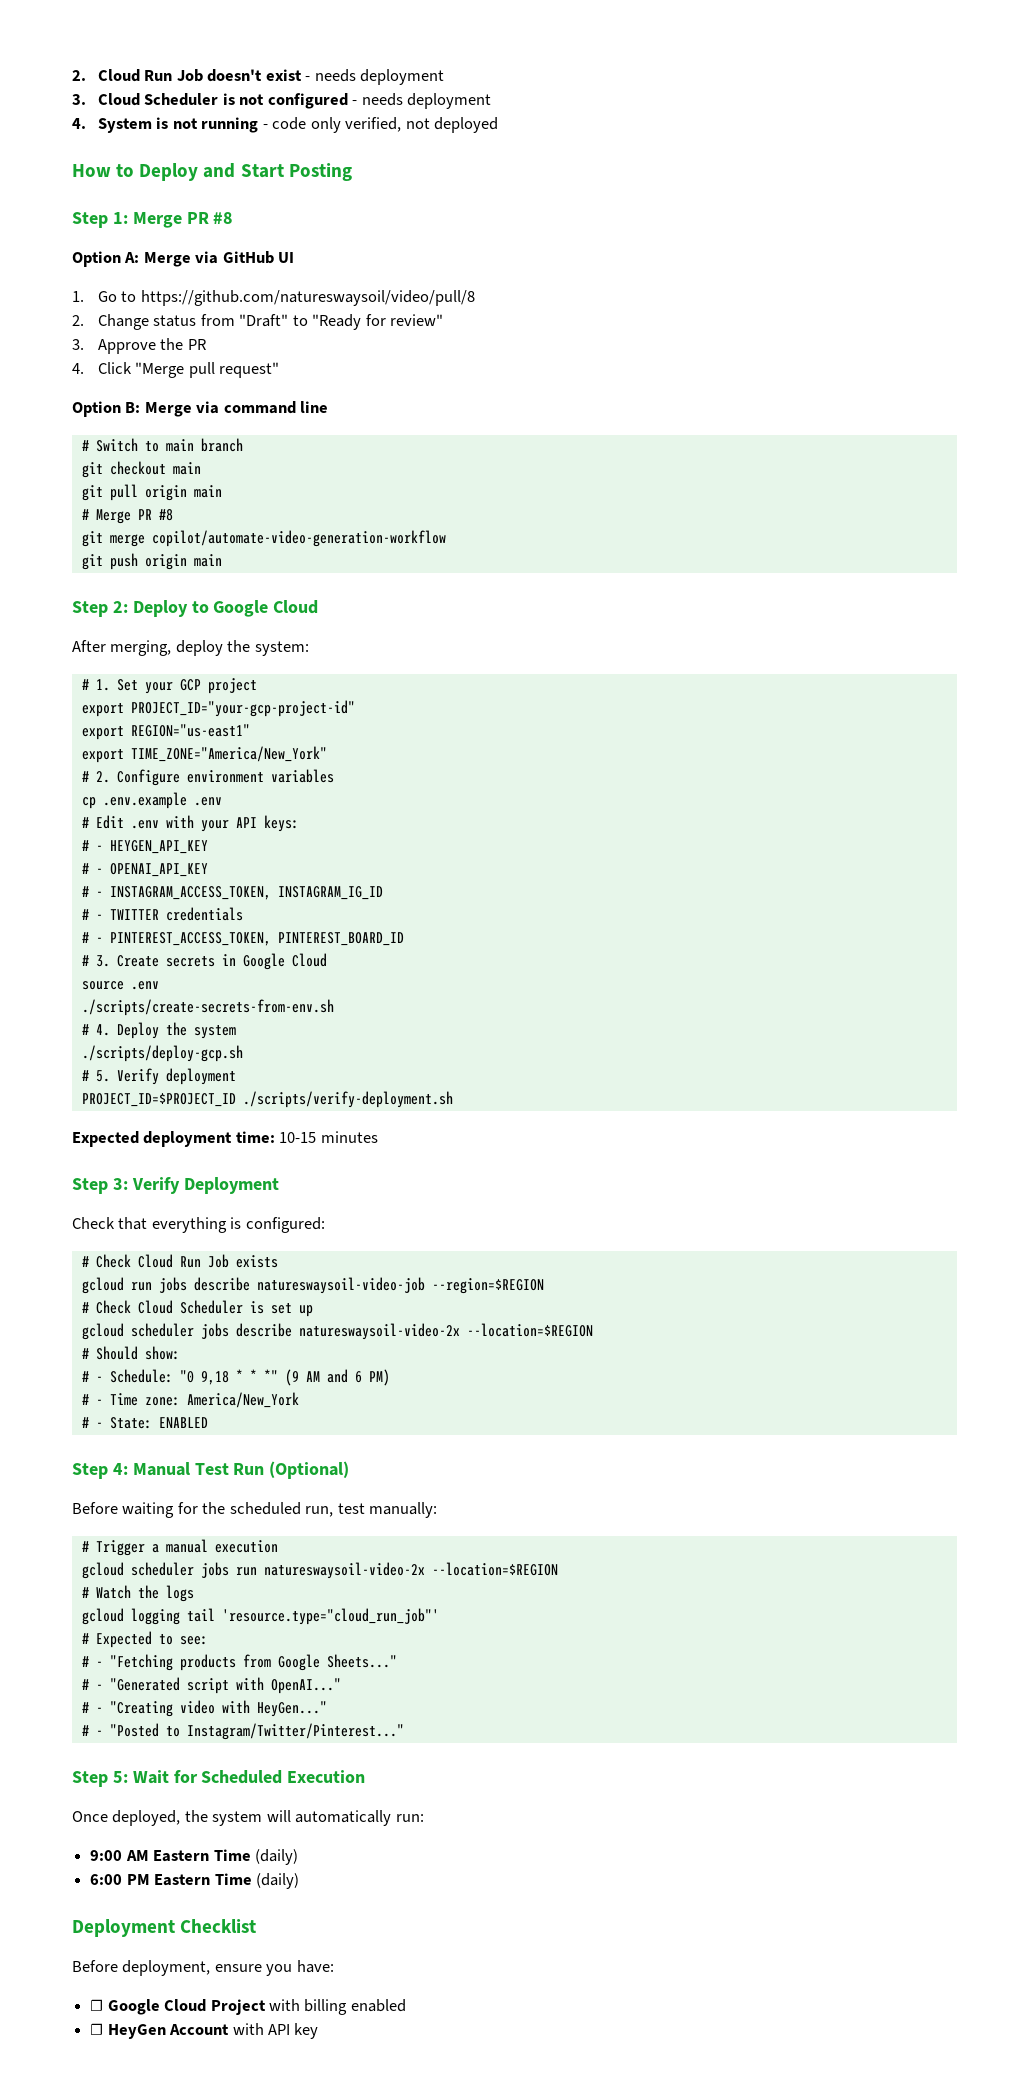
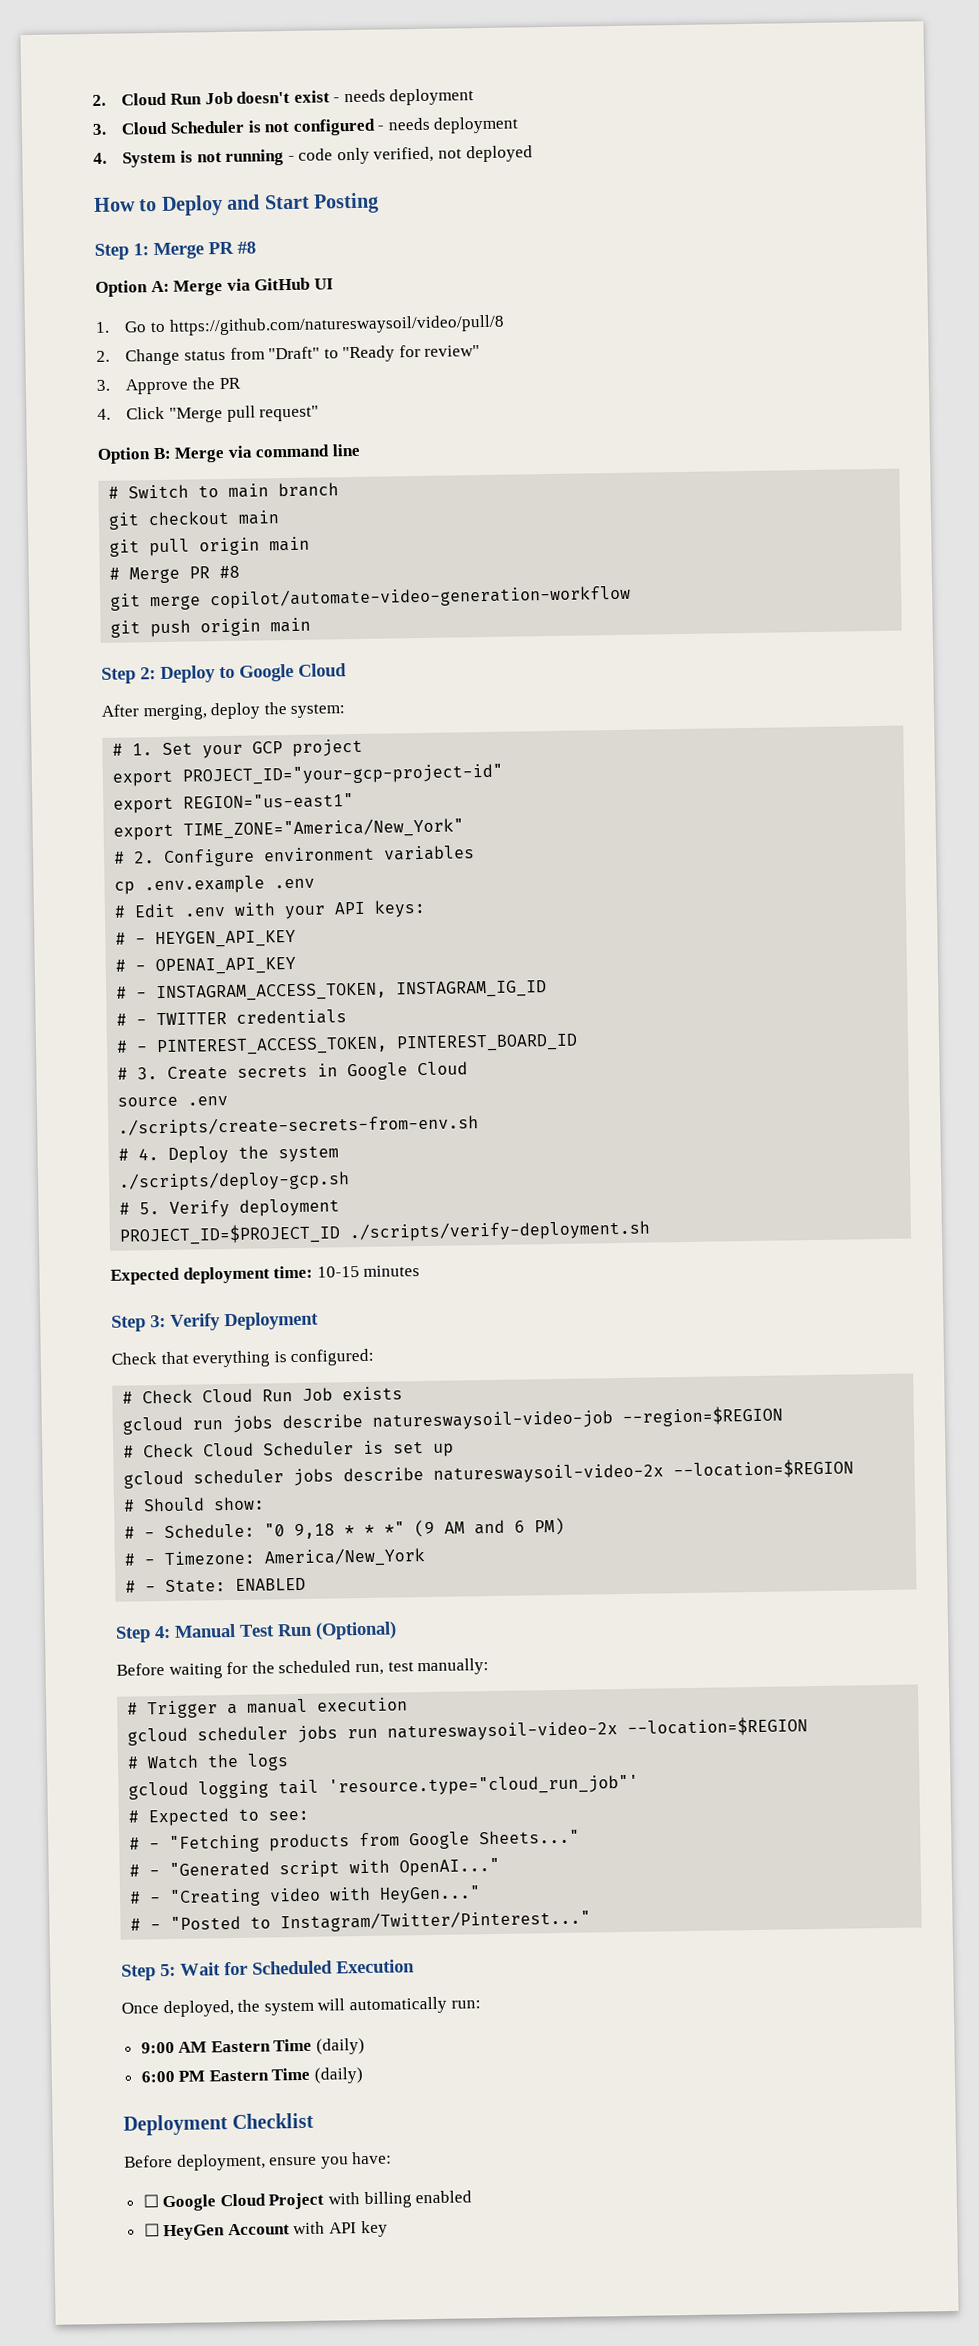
- # - Time zone: America/New_York
+ # - Timezone: America/New_York

